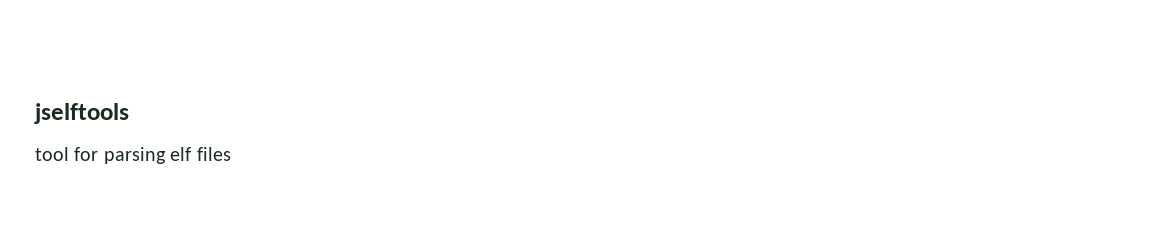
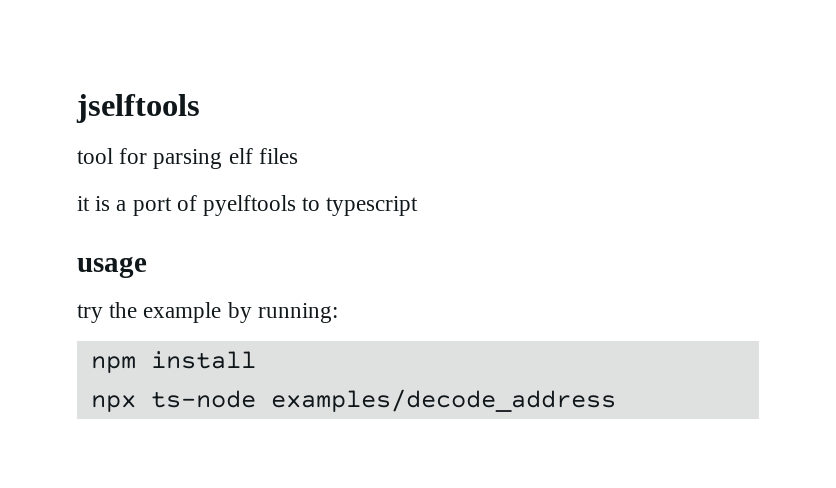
+ it is a port of pyelftools to typescript
+ usage
+ try the example by running:
+ npm install
+ npx ts-node examples/decode_address

